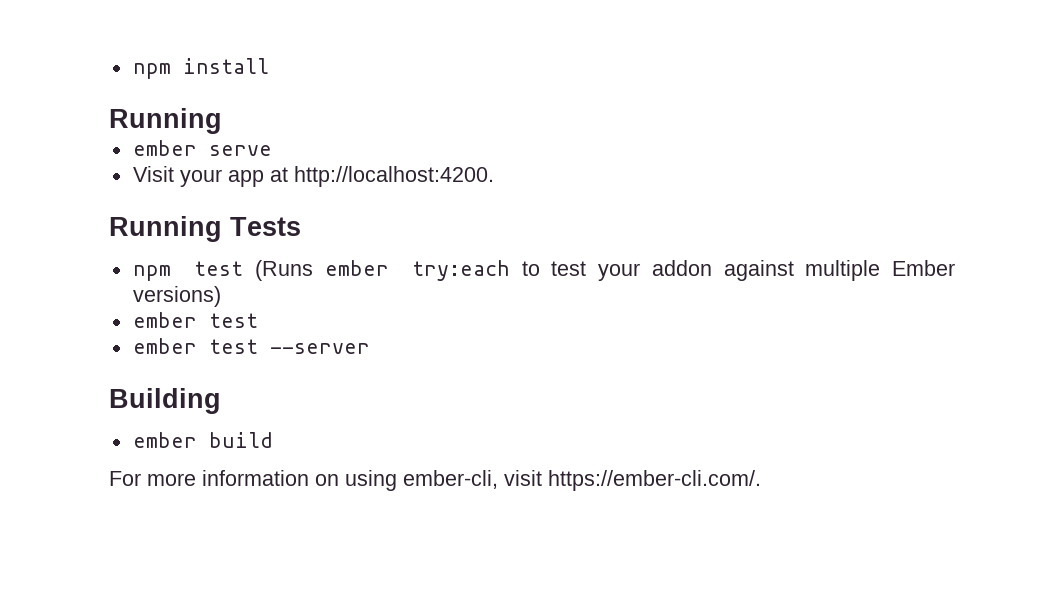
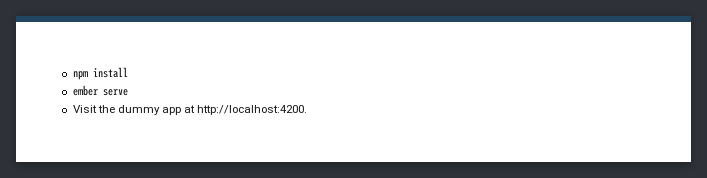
  npm install
- Running
- Visit your app at http://localhost:4200.
+ Visit the dummy app at http://localhost:4200.
- Running Tests
- npm test (Runs ember try:each to test your addon against multiple Ember versions)
- ember test
- ember test --server
- Building
- ember build
- For more information on using ember-cli, visit https://ember-cli.com/.

